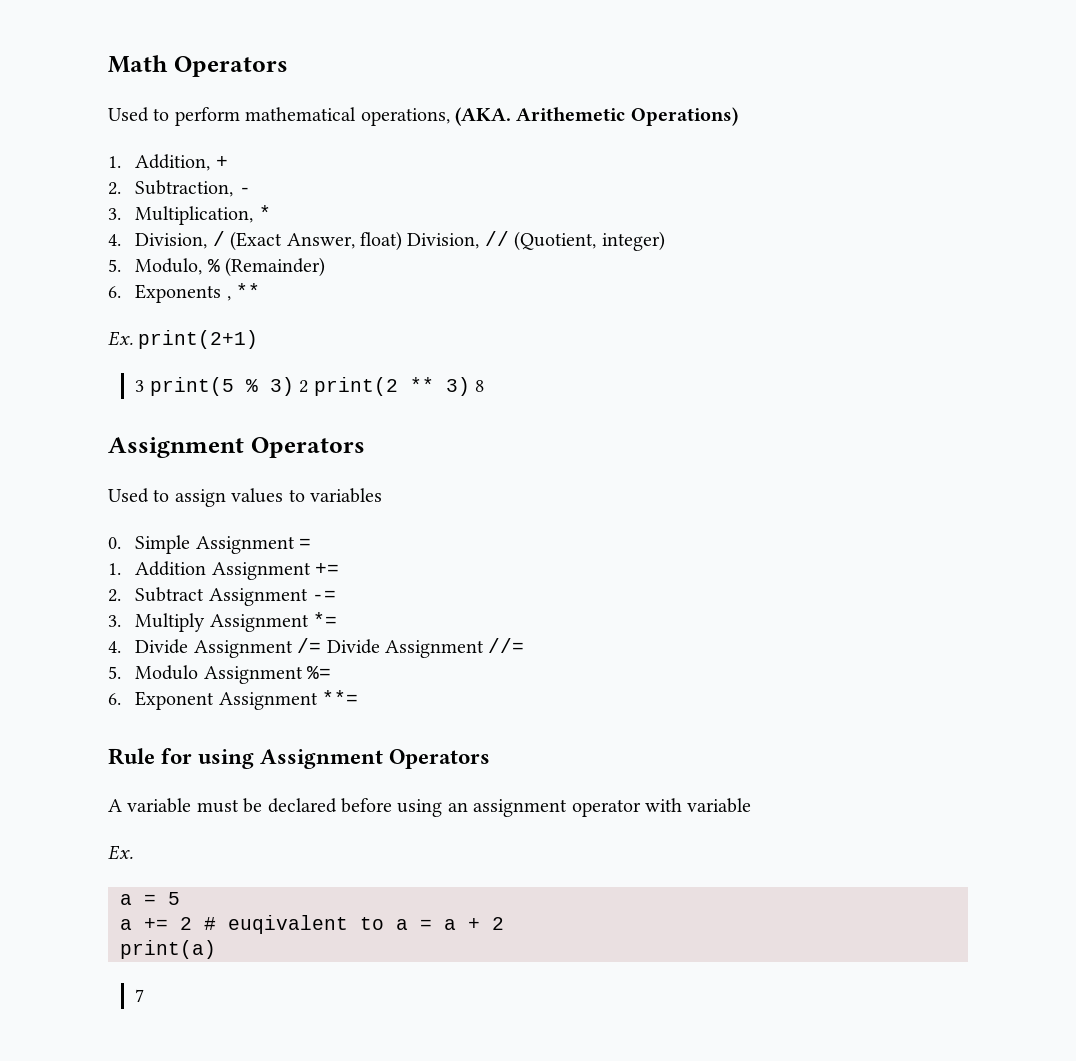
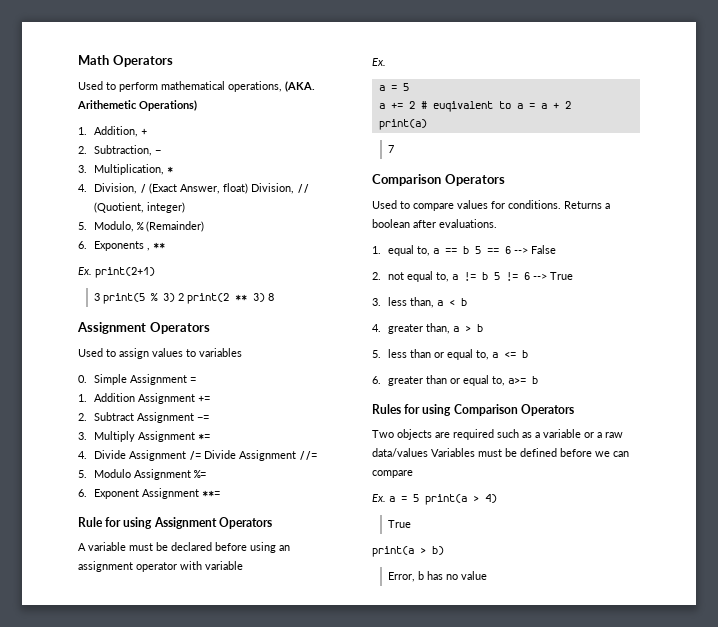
  7
+ Comparison Operators
+ Used to compare values for conditions. Returns a boolean after evaluations.
+ 1. equal to, a == b 5 == 6 --> False
+ 2. not equal to, a != b 5 != 6 --> True
+ 3. less than, a < b
+ 4. greater than, a > b
+ 5. less than or equal to, a <= b
+ 6. greater than or equal to, a>= b
+ Rules for using Comparison Operators
+ Two objects are required such as a variable or a raw data/values Variables must be defined before we can compare
+ Ex. a = 5 print(a > 4)
+ True
+ print(a > b)
+ Error, b has no value

